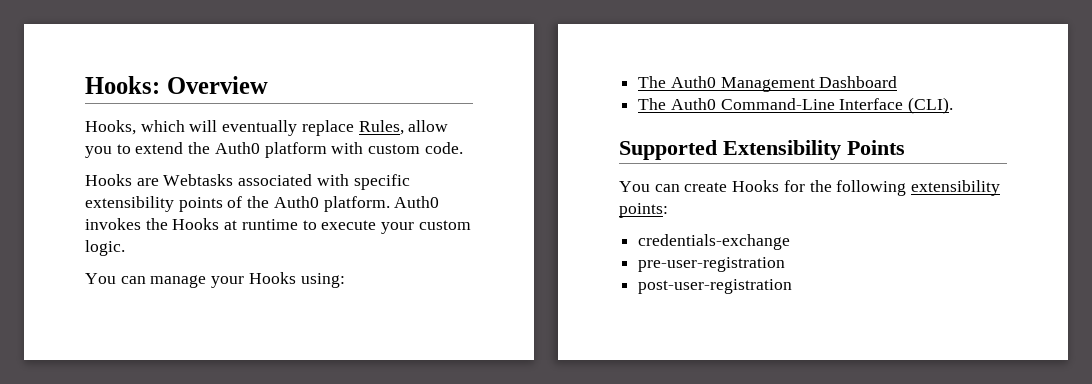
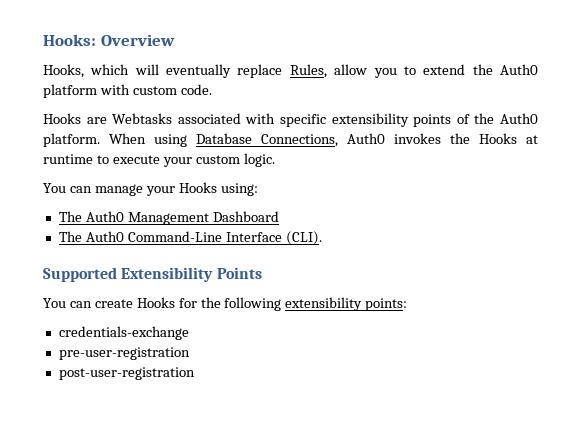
- Auth0 invokes the Hooks at runtime to execute your custom logic.
+ When using Database Connections, Auth0 invokes the Hooks at runtime to execute your custom logic.

